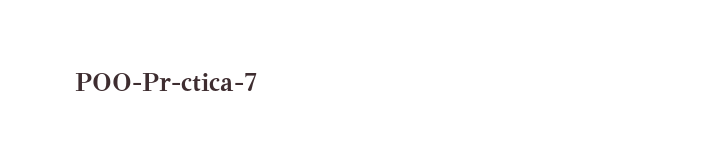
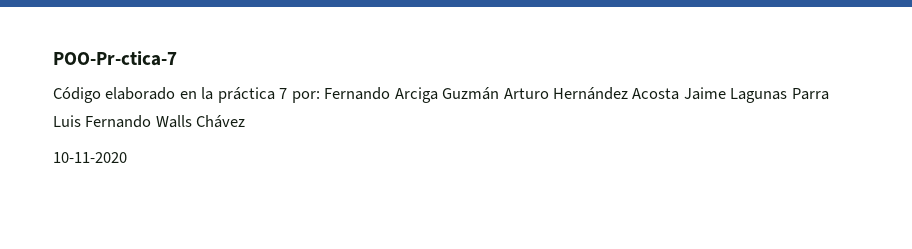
+ Código elaborado en la práctica 7 por: Fernando Arciga Guzmán Arturo Hernández Acosta Jaime Lagunas Parra Luis Fernando Walls Chávez
+ 10-11-2020

